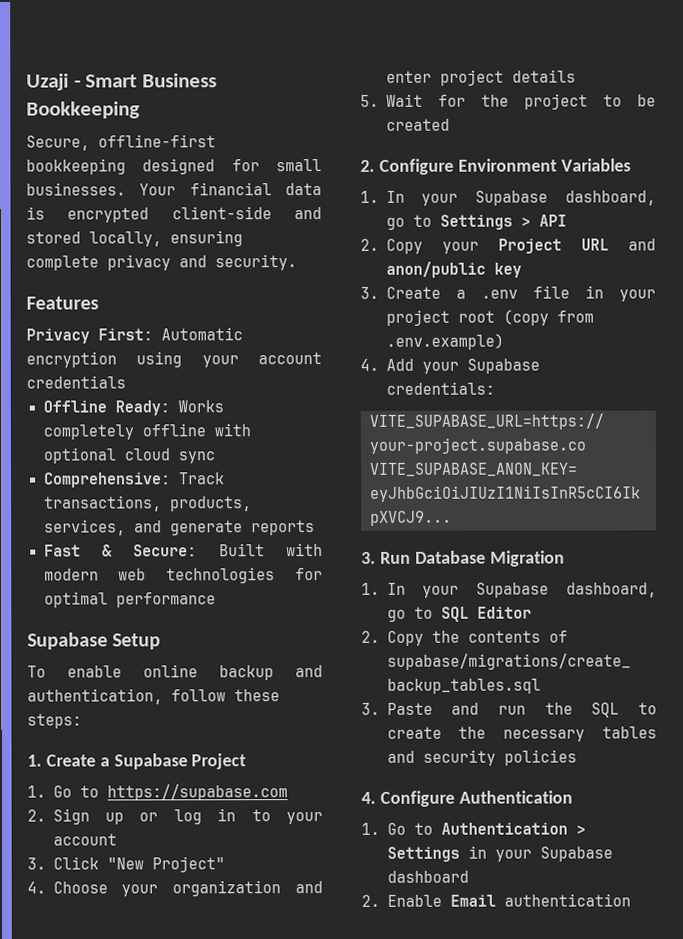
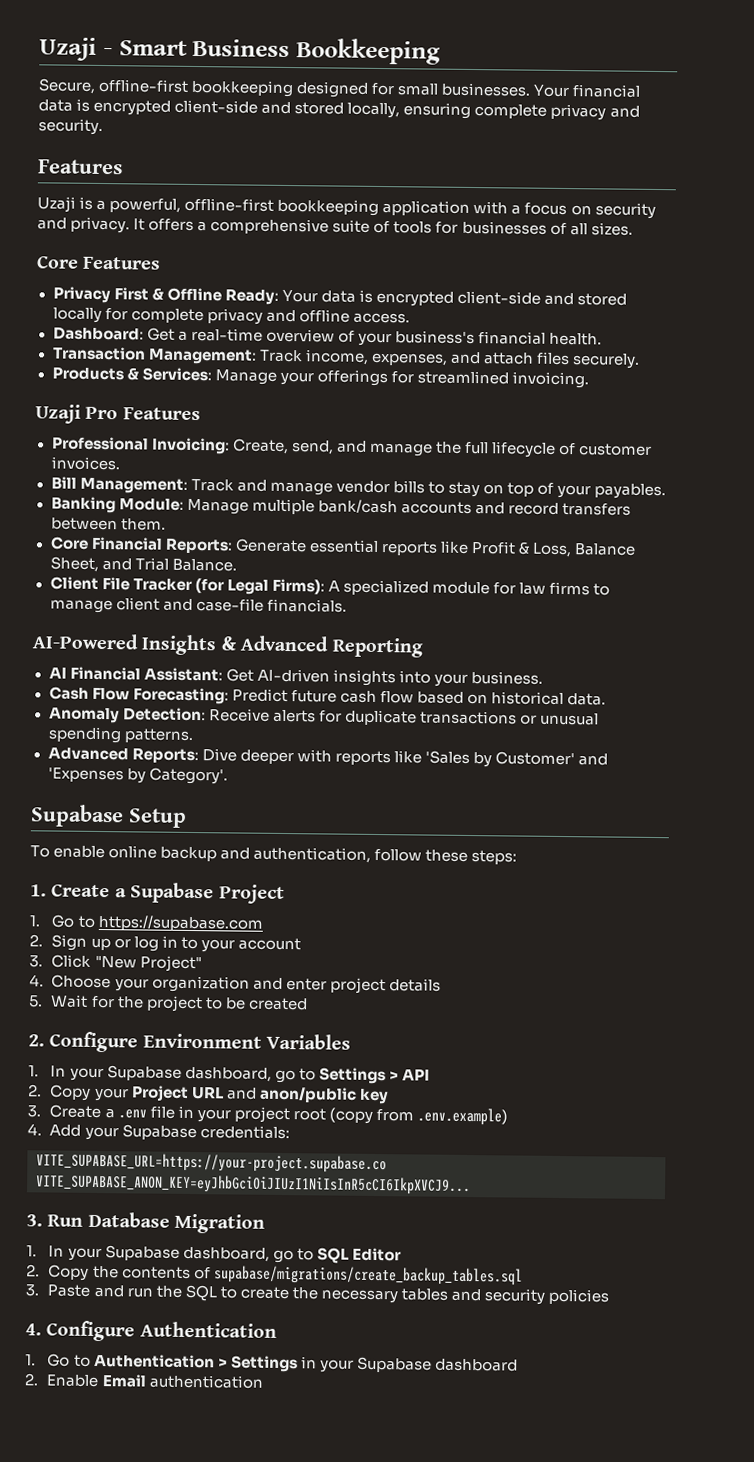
- Privacy First: Automatic encryption using your account credentials
- Offline Ready: Works completely offline with optional cloud sync
- Comprehensive: Track transactions, products, services, and generate reports
- Fast & Secure: Built with modern web technologies for optimal performance
+ Uzaji is a powerful, offline-first bookkeeping application with a focus on security and privacy. It offers a comprehensive suite of tools for businesses of all sizes.
+ Core Features
+ Privacy First & Offline Ready: Your data is encrypted client-side and stored locally for complete privacy and offline access.
+ Dashboard: Get a real-time overview of your business's financial health.
+ Transaction Management: Track income, expenses, and attach files securely.
+ Products & Services: Manage your offerings for streamlined invoicing.
+ Uzaji Pro Features
+ Professional Invoicing: Create, send, and manage the full lifecycle of customer invoices.
+ Bill Management: Track and manage vendor bills to stay on top of your payables.
+ Banking Module: Manage multiple bank/cash accounts and record transfers between them.
+ Core Financial Reports: Generate essential reports like Profit & Loss, Balance Sheet, and Trial Balance.
+ Client File Tracker (for Legal Firms): A specialized module for law firms to manage client and case-file financials.
+ AI-Powered Insights & Advanced Reporting
+ AI Financial Assistant: Get AI-driven insights into your business.
+ Cash Flow Forecasting: Predict future cash flow based on historical data.
+ Anomaly Detection: Receive alerts for duplicate transactions or unusual spending patterns.
+ Advanced Reports: Dive deeper with reports like 'Sales by Customer' and 'Expenses by Category'.

